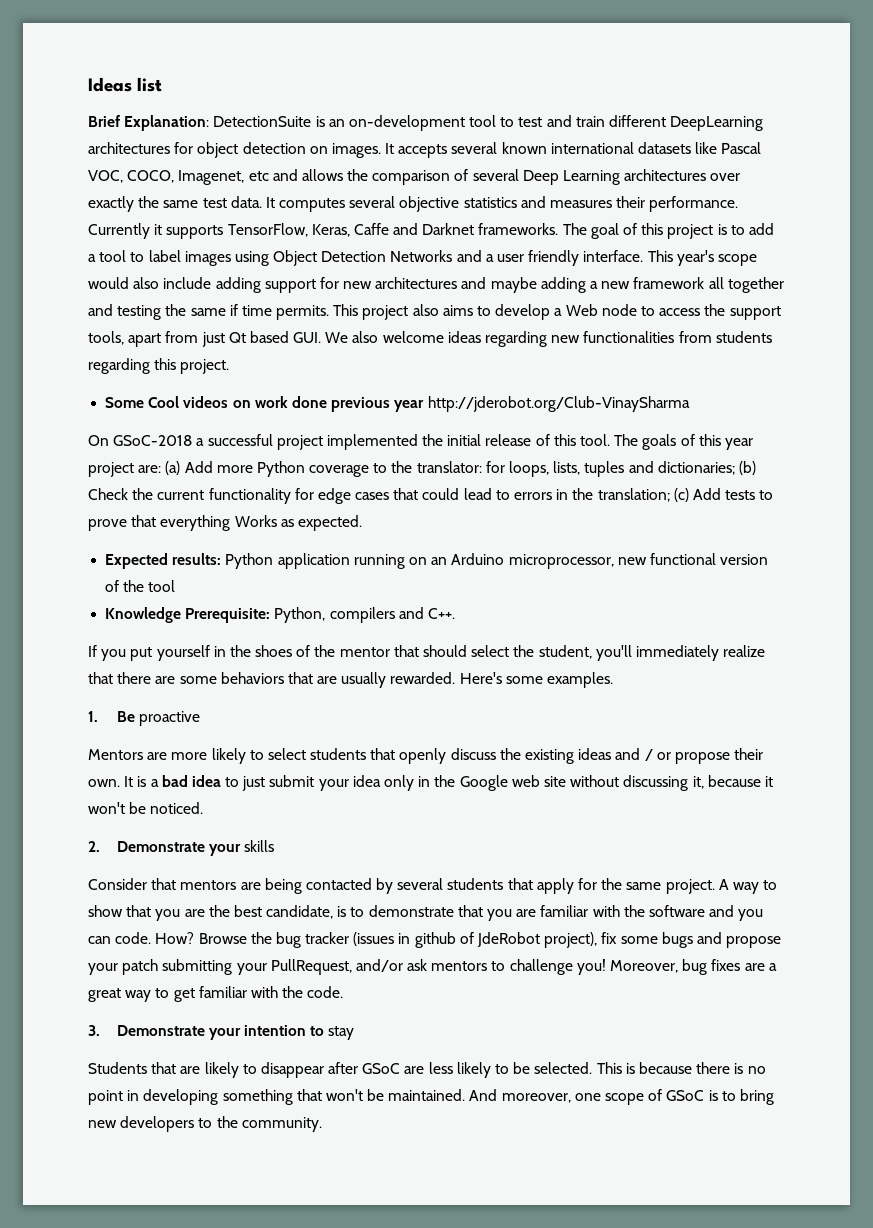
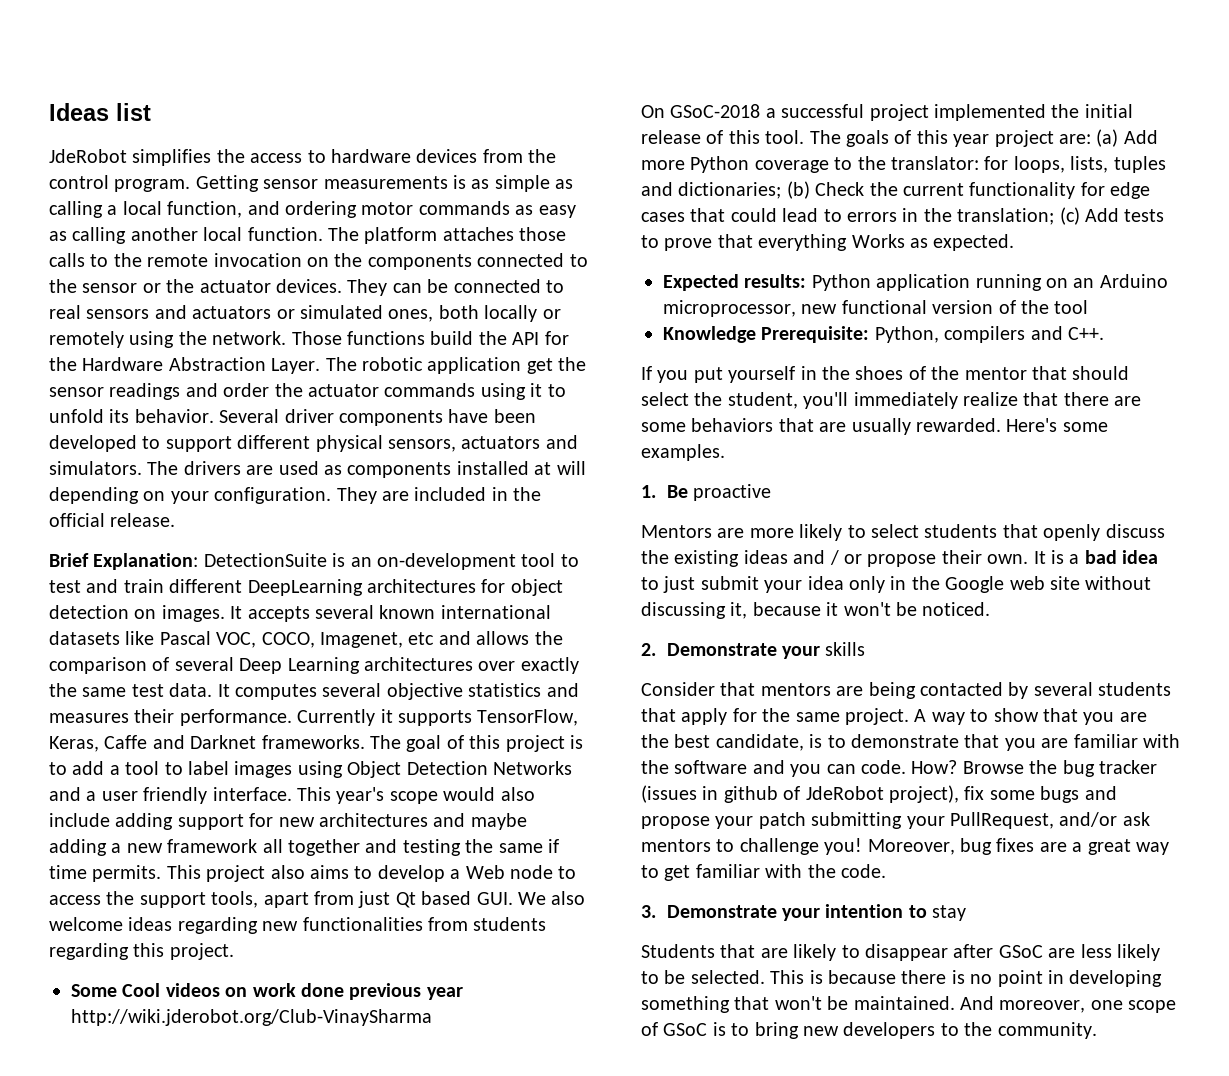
+ JdeRobot simplifies the access to hardware devices from the control program. Getting sensor measurements is as simple as calling a local function, and ordering motor commands as easy as calling another local function. The platform attaches those calls to the remote invocation on the components connected to the sensor or the actuator devices. They can be connected to real sensors and actuators or simulated ones, both locally or remotely using the network. Those functions build the API for the Hardware Abstraction Layer. The robotic application get the sensor readings and order the actuator commands using it to unfold its behavior. Several driver components have been developed to support different physical sensors, actuators and simulators. The drivers are used as components installed at will depending on your configuration. They are included in the official release.
- Some Cool videos on work done previous year http://jderobot.org/Club-VinaySharma
+ Some Cool videos on work done previous year http://wiki.jderobot.org/Club-VinaySharma

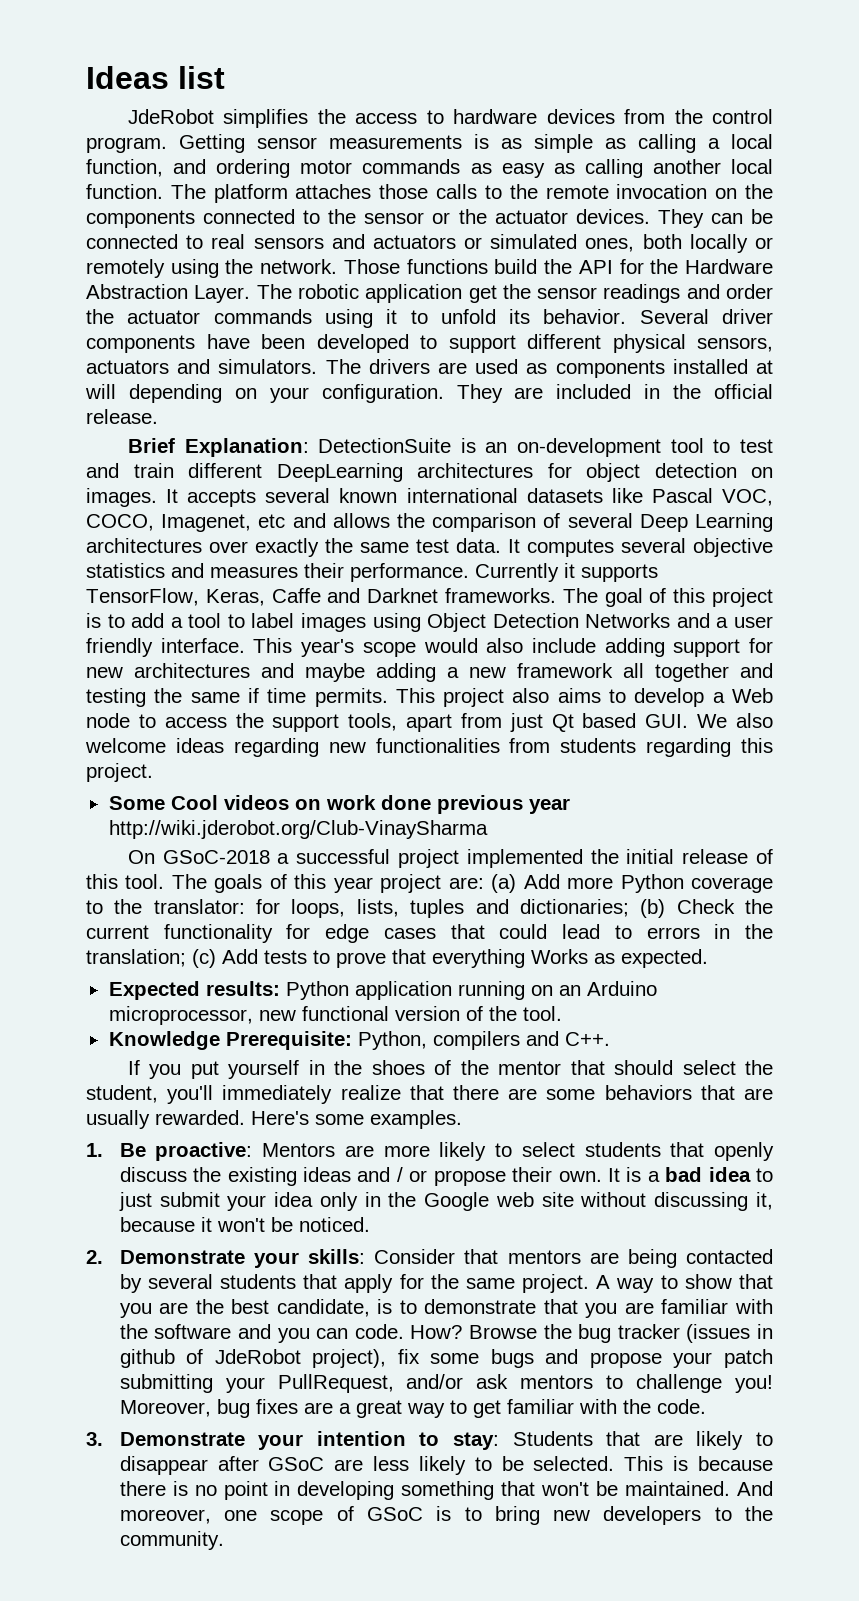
- Expected results: Python application running on an Arduino microprocessor, new functional version of the tool
+ Expected results: Python application running on an Arduino microprocessor, new functional version of the tool.
- 1. Be proactive
- Mentors are more likely to select students that openly discuss the existing ideas and / or propose their own.
+ 1. Be proactive: Mentors are more likely to select students that openly discuss the existing ideas and / or propose their own.
- 2. Demonstrate your skills
- Consider that mentors are being contacted by several students that apply for the same project.
+ 2. Demonstrate your skills: Consider that mentors are being contacted by several students that apply for the same project.
- 3. Demonstrate your intention to stay
- Students that are likely to disappear after GSoC are less likely to be selected.
+ 3. Demonstrate your intention to stay: Students that are likely to disappear after GSoC are less likely to be selected.

